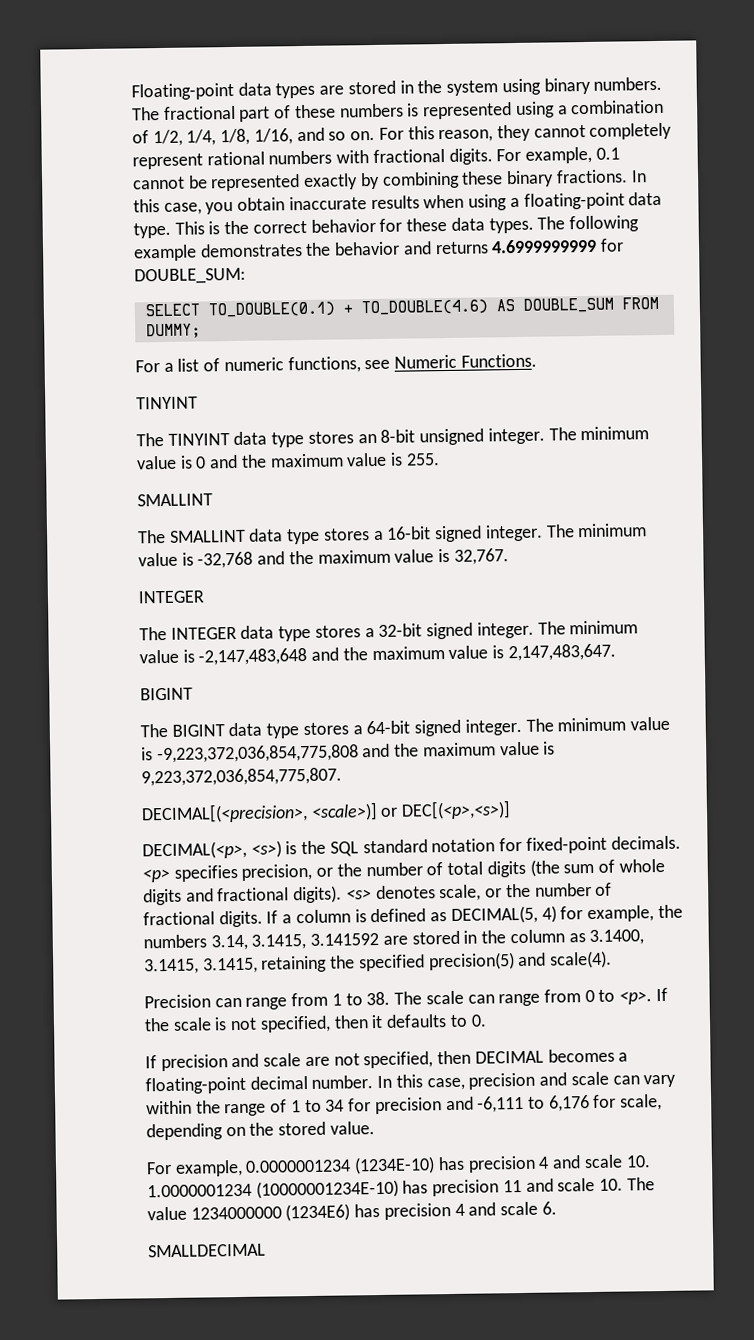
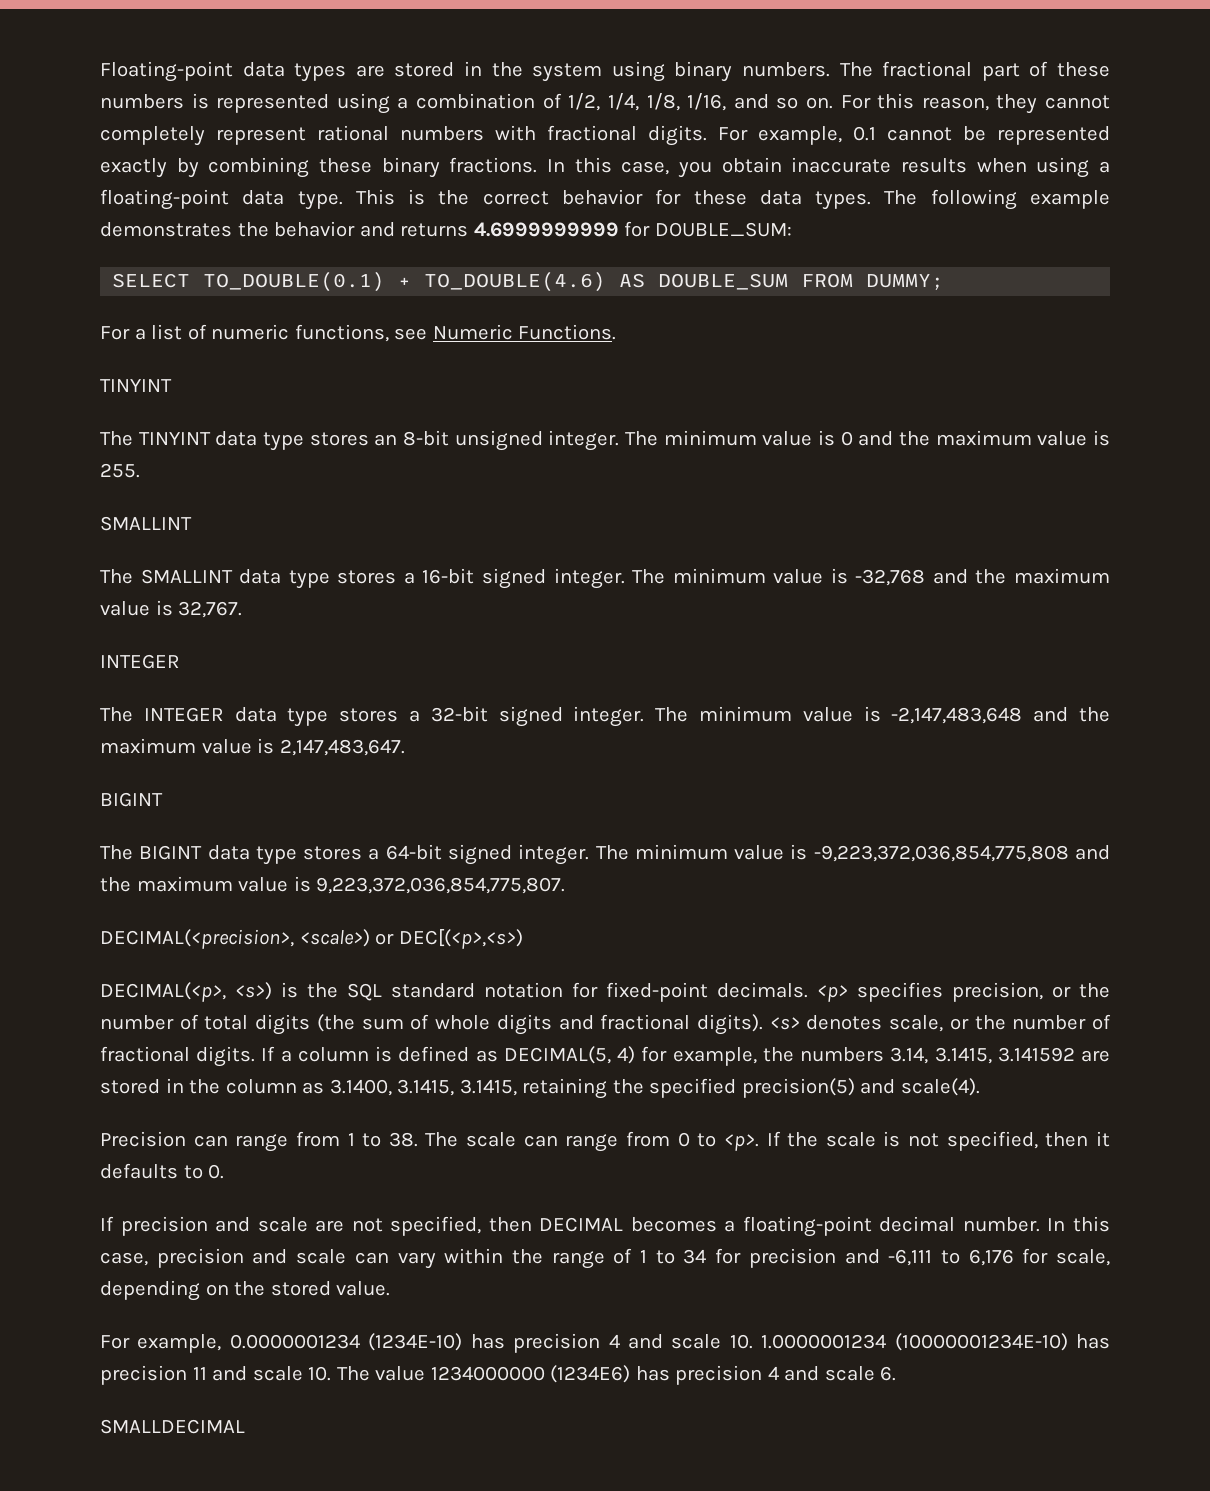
- DECIMAL[(<precision>, <scale>)] or DEC[(<p>,<s>)]
+ DECIMAL(<precision>, <scale>) or DEC[(<p>,<s>)

